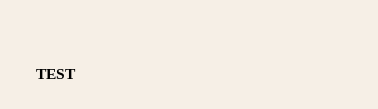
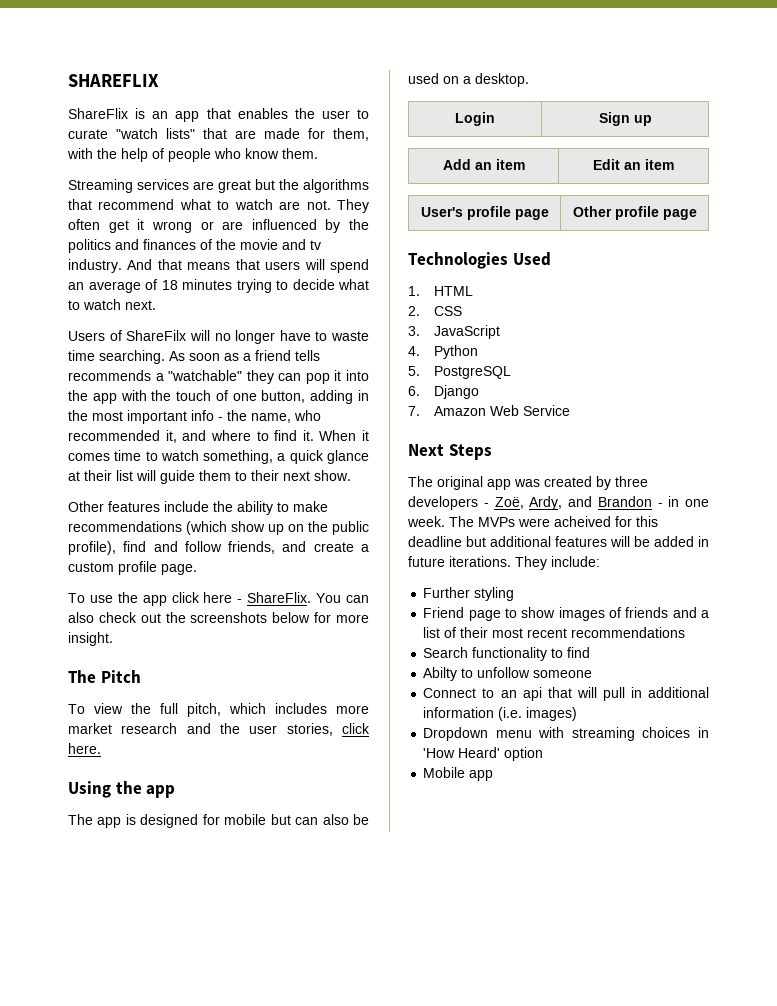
- TEST
+ SHAREFLIX
+ ShareFlix is an app that enables the user to curate "watch lists" that are made for them, with the help of people who know them.
+ Streaming services are great but the algorithms that recommend what to watch are not. They often get it wrong or are influenced by the politics and finances of the movie and tv industry. And that means that users will spend an average of 18 minutes trying to decide what to watch next.
+ Users of ShareFilx will no longer have to waste time searching. As soon as a friend tells recommends a "watchable" they can pop it into the app with the touch of one button, adding in the most important info - the name, who recommended it, and where to find it. When it comes time to watch something, a quick glance at their list will guide them to their next show.
+ Other features include the ability to make recommendations (which show up on the public profile), find and follow friends, and create a custom profile page.
+ To use the app click here - ShareFlix. You can also check out the screenshots below for more insight.
+ The Pitch
+ To view the full pitch, which includes more market research and the user stories, click here.
+ Using the app
+ The app is designed for mobile but can also be used on a desktop.
+ Login | Sign up
+ Add an item | Edit an item
+ User's profile page | Other profile page
+ Technologies Used
+ 1. HTML
+ 2. CSS
+ 3. JavaScript
+ 4. Python
+ 5. PostgreSQL
+ 6. Django
+ 7. Amazon Web Service
+ Next Steps
+ The original app was created by three developers - Zoë, Ardy, and Brandon - in one week. The MVPs were acheived for this deadline but additional features will be added in future iterations. They include:
+ Further styling
+ Friend page to show images of friends and a list of their most recent recommendations
+ Search functionality to find
+ Abilty to unfollow someone
+ Connect to an api that will pull in additional information (i.e. images)
+ Dropdown menu with streaming choices in 'How Heard' option
+ Mobile app

